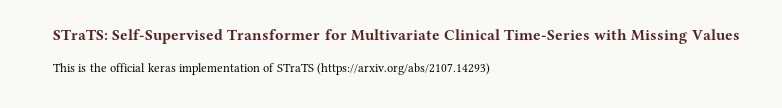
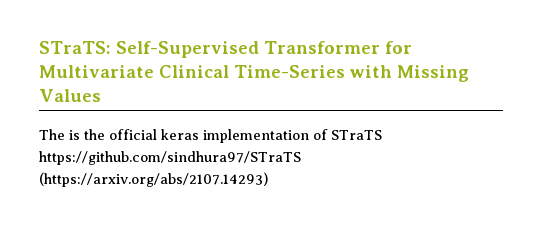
- This is the official keras implementation of STraTS (https://arxiv.org/abs/2107.14293)
+ The is the official keras implementation of STraTS https://github.com/sindhura97/STraTS (https://arxiv.org/abs/2107.14293)

